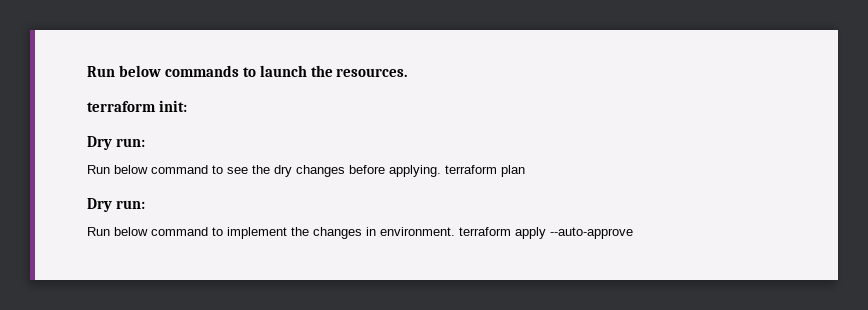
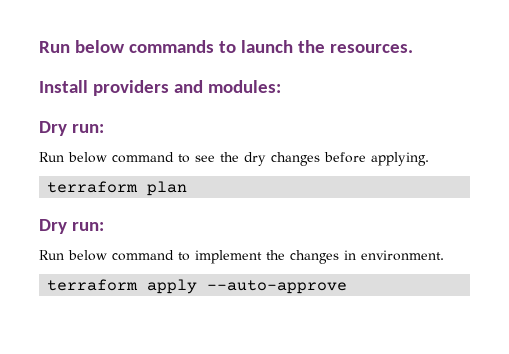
- terraform init:
+ Install providers and modules:
- Run below command to see the dry changes before applying. terraform plan
+ Run below command to see the dry changes before applying.
+ terraform plan
- Run below command to implement the changes in environment. terraform apply --auto-approve
+ Run below command to implement the changes in environment.
+ terraform apply --auto-approve

